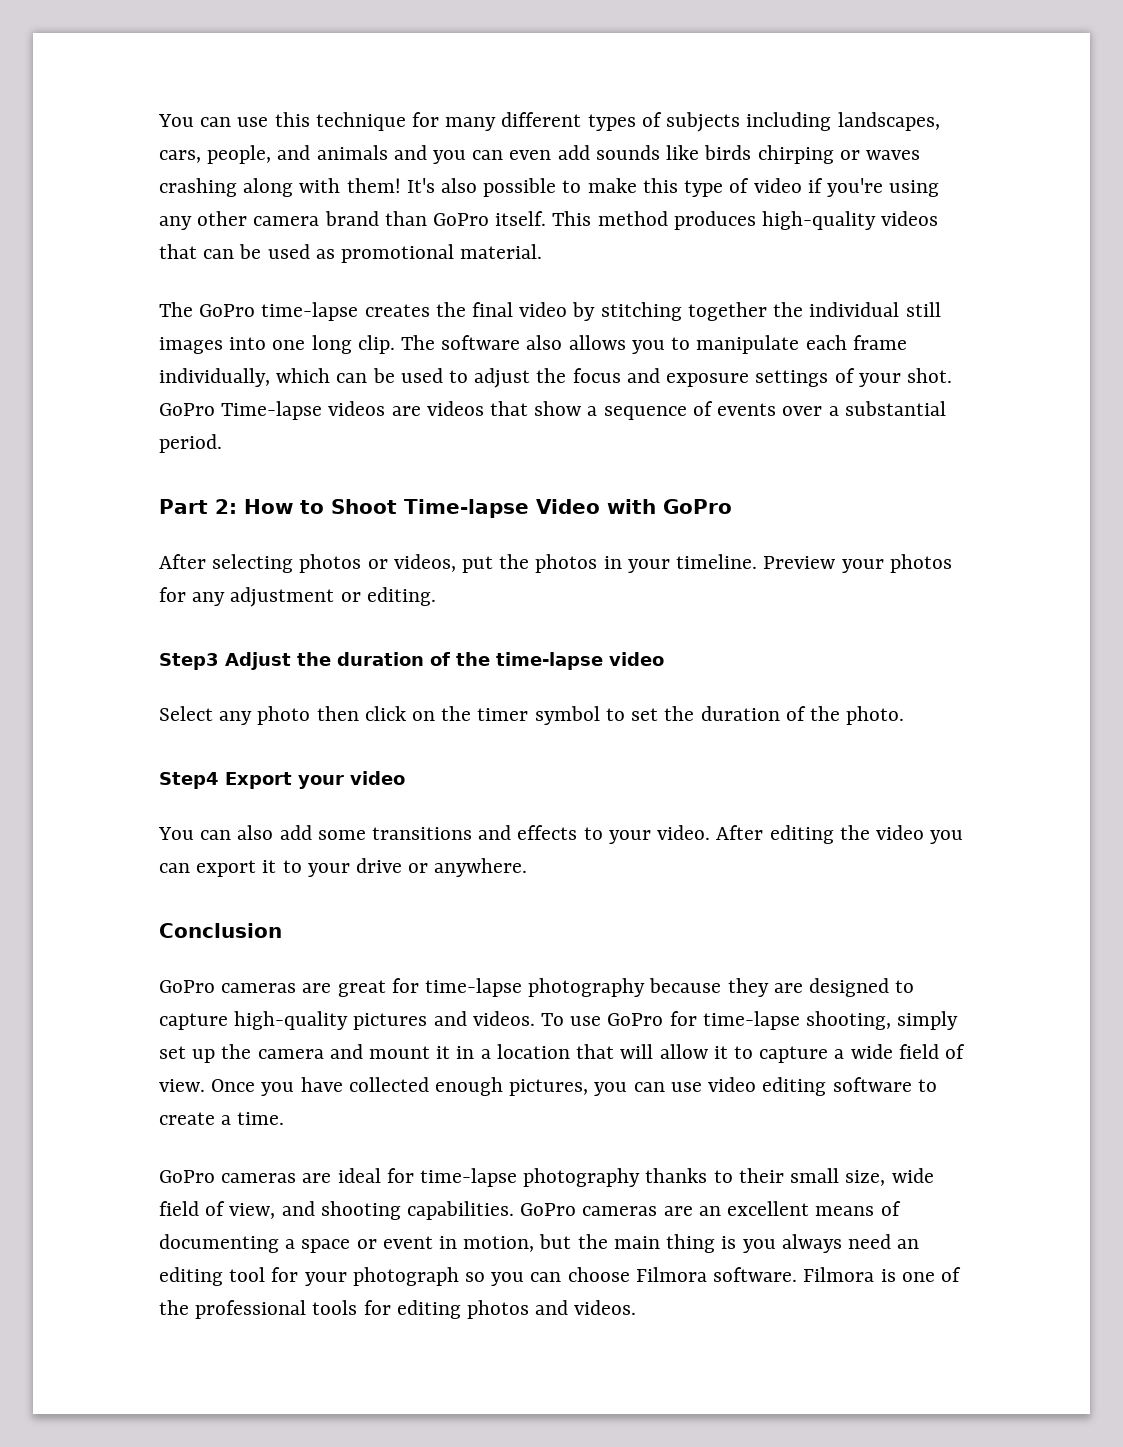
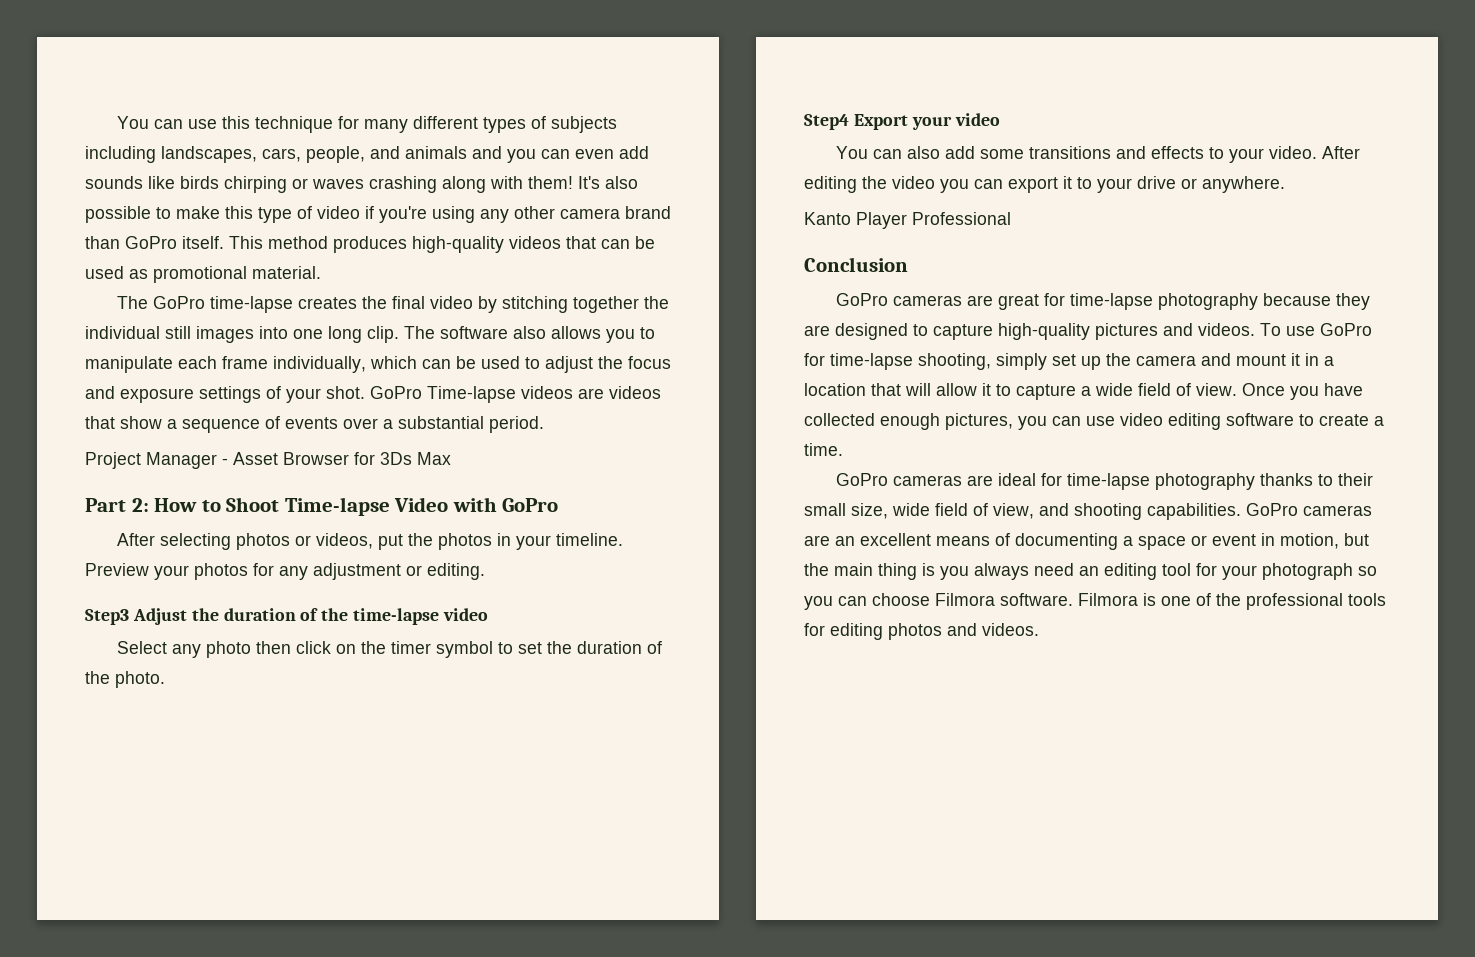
+ Project Manager - Asset Browser for 3Ds Max
+ Kanto Player Professional

